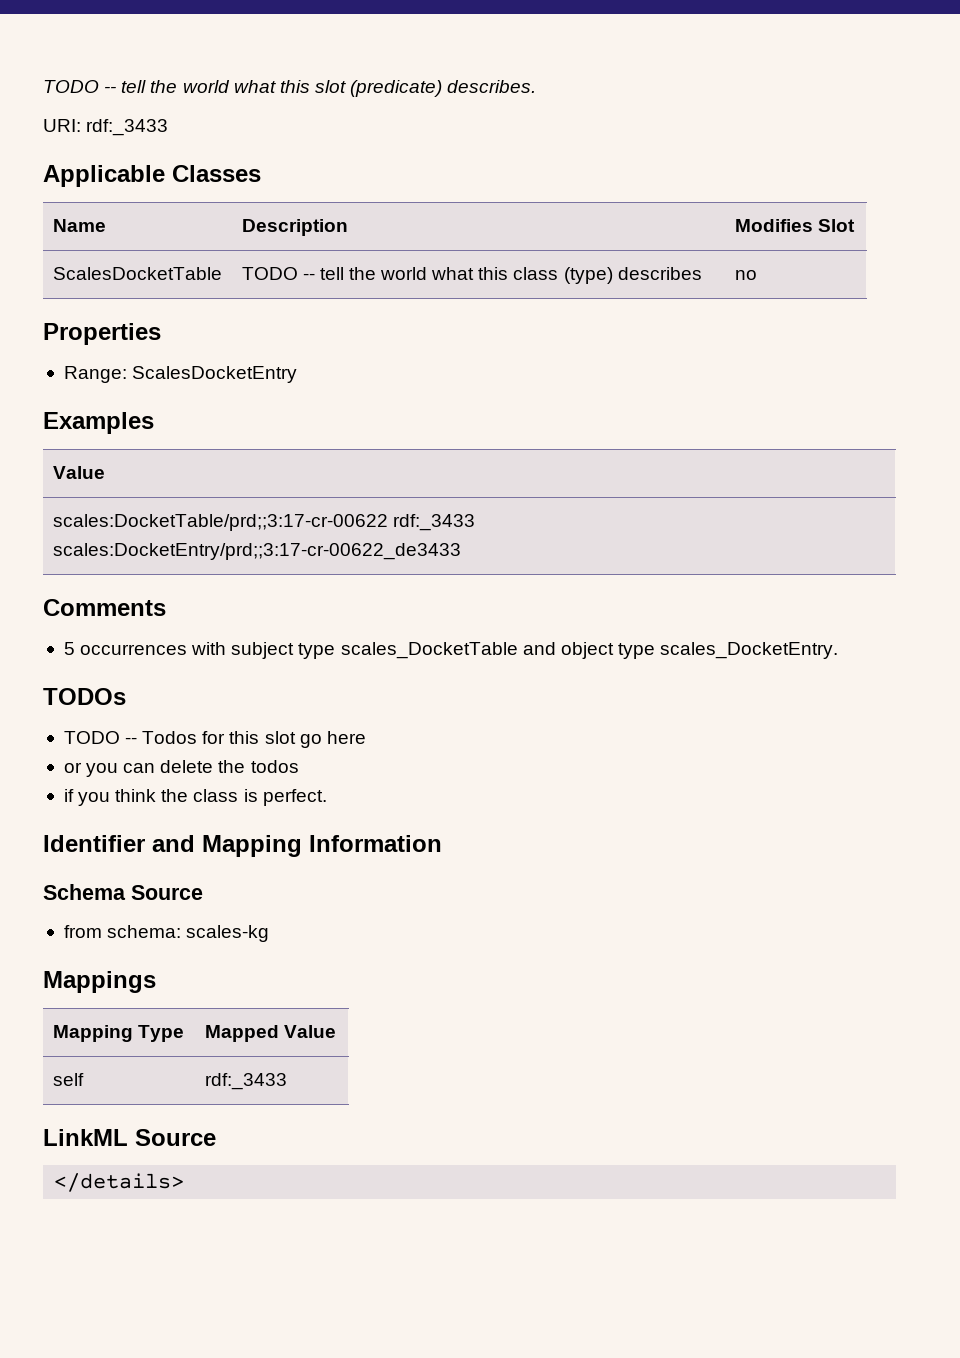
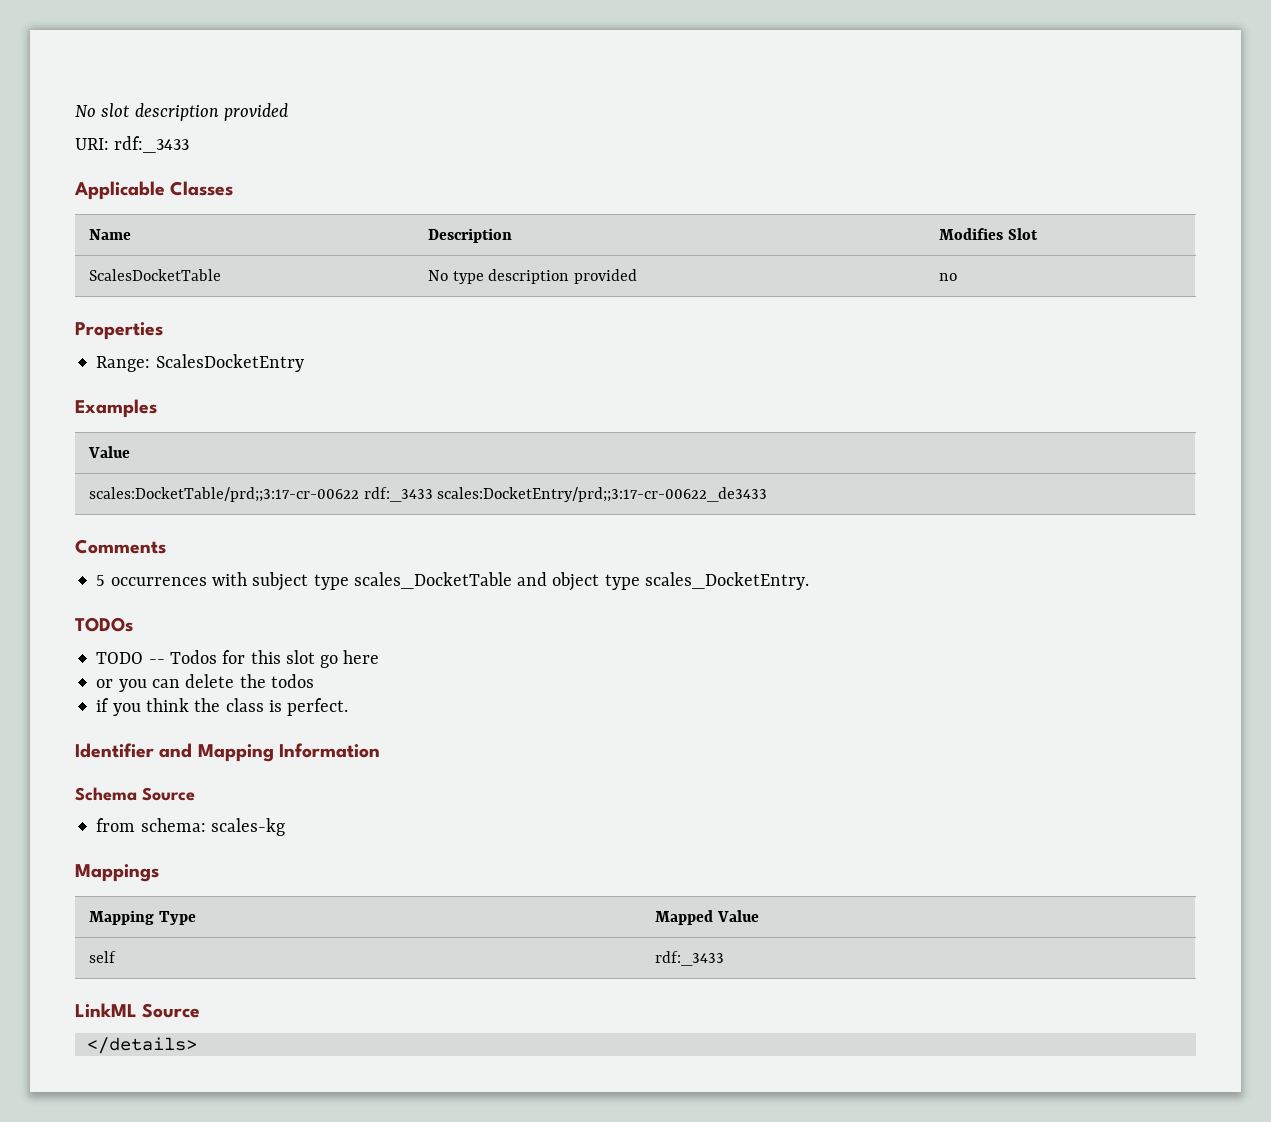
- TODO -- tell the world what this slot (predicate) describes.
+ No slot description provided
- ScalesDocketTable | TODO -- tell the world what this class (type) describes | no
+ ScalesDocketTable | No type description provided | no

